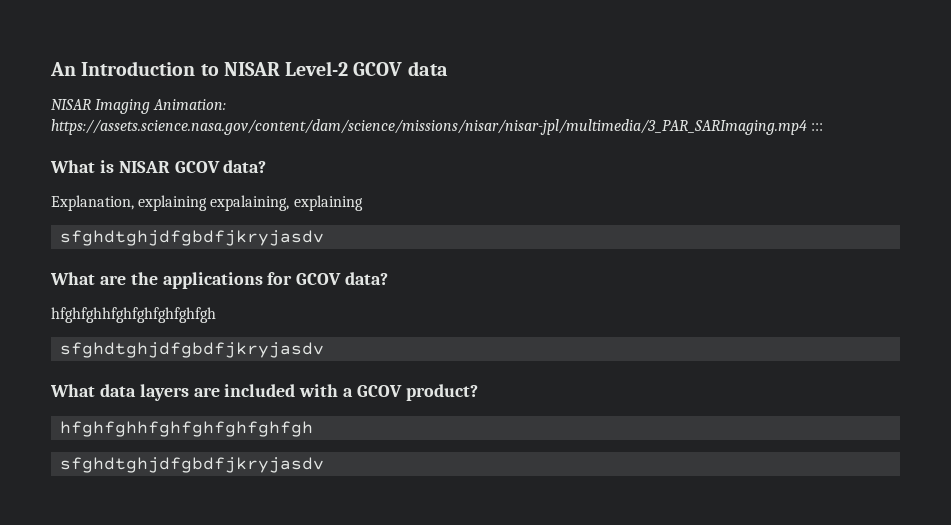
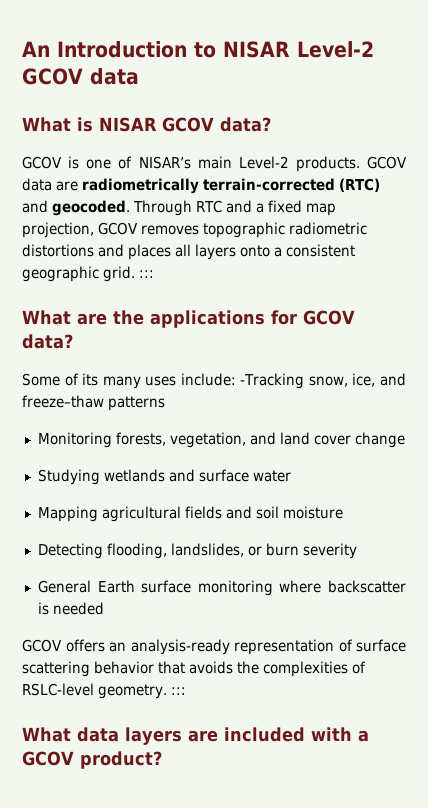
- NISAR Imaging Animation: https://assets.science.nasa.gov/content/dam/science/missions/nisar/nisar-jpl/multimedia/3_PAR_SARImaging.mp4 :::
- Explanation, explaining expalaining, explaining
- sfghdtghjdfgbdfjkryjasdv
+ GCOV is one of NISAR’s main Level-2 products. GCOV data are radiometrically terrain-corrected (RTC) and geocoded. Through RTC and a fixed map projection, GCOV removes topographic radiometric distortions and places all layers onto a consistent geographic grid. :::
  What are the applications for GCOV data?
- hfghfghhfghfghfghfghfgh
- sfghdtghjdfgbdfjkryjasdv
+ Some of its many uses include: -Tracking snow, ice, and freeze–thaw patterns
+ Monitoring forests, vegetation, and land cover change
+ Studying wetlands and surface water
+ Mapping agricultural fields and soil moisture
+ Detecting flooding, landslides, or burn severity
+ General Earth surface monitoring where backscatter is needed
+ GCOV offers an analysis-ready representation of surface scattering behavior that avoids the complexities of RSLC-level geometry. :::
  What data layers are included with a GCOV product?
- hfghfghhfghfghfghfghfgh
- sfghdtghjdfgbdfjkryjasdv

